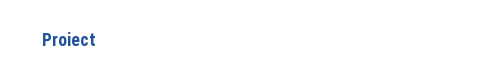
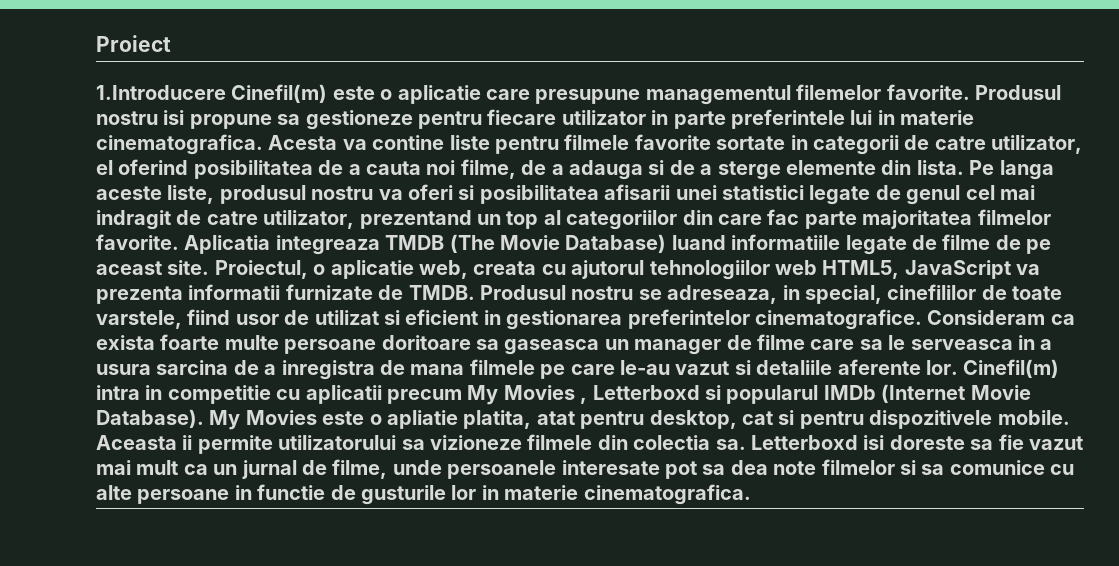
+ 1.Introducere Cinefil(m) este o aplicatie care presupune managementul filemelor favorite. Produsul nostru isi propune sa gestioneze pentru fiecare utilizator in parte preferintele lui in materie cinematografica. Acesta va contine liste pentru filmele favorite sortate in categorii de catre utilizator, el oferind posibilitatea de a cauta noi filme, de a adauga si de a sterge elemente din lista. Pe langa aceste liste, produsul nostru va oferi si posibilitatea afisarii unei statistici legate de genul cel mai indragit de catre utilizator, prezentand un top al categoriilor din care fac parte majoritatea filmelor favorite. Aplicatia integreaza TMDB (The Movie Database) luand informatiile legate de filme de pe aceast site. Proiectul, o aplicatie web, creata cu ajutorul tehnologiilor web HTML5, JavaScript va prezenta informatii furnizate de TMDB. Produsul nostru se adreseaza, in special, cinefililor de toate varstele, fiind usor de utilizat si eficient in gestionarea preferintelor cinematografice. Consideram ca exista foarte multe persoane doritoare sa gaseasca un manager de filme care sa le serveasca in a usura sarcina de a inregistra de mana filmele pe care le-au vazut si detaliile aferente lor. Cinefil(m) intra in competitie cu aplicatii precum My Movies , Letterboxd si popularul IMDb (Internet Movie Database). My Movies este o apliatie platita, atat pentru desktop, cat si pentru dispozitivele mobile. Aceasta ii permite utilizatorului sa vizioneze filmele din colectia sa. Letterboxd isi doreste sa fie vazut mai mult ca un jurnal de filme, unde persoanele interesate pot sa dea note filmelor si sa comunice cu alte persoane in functie de gusturile lor in materie cinematografica.

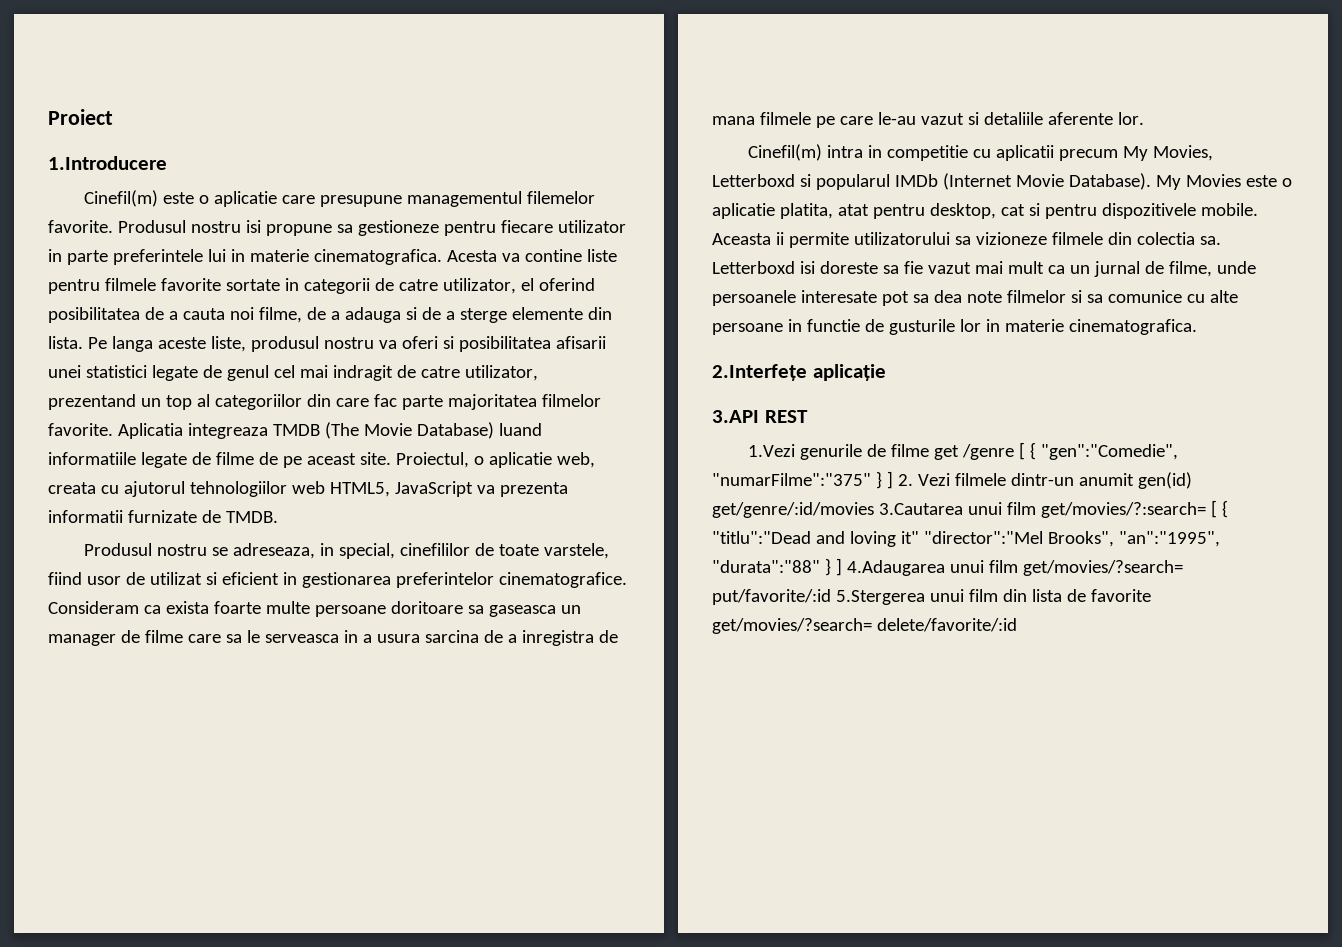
- 1.Introducere Cinefil(m) este o aplicatie care presupune managementul filemelor favorite.
+ 1.Introducere
+ Cinefil(m) este o aplicatie care presupune managementul filemelor favorite.
- Proiectul, o aplicatie web, creata cu ajutorul tehnologiilor web HTML5, JavaScript va prezenta informatii furnizate de TMDB. Produsul nostru se adreseaza, in special, cinefililor de toate varstele, fiind usor de utilizat si eficient in gestionarea preferintelor cinematografice.
+ Proiectul, o aplicatie web, creata cu ajutorul tehnologiilor web HTML5, JavaScript va prezenta informatii furnizate de TMDB.
+ Produsul nostru se adreseaza, in special, cinefililor de toate varstele, fiind usor de utilizat si eficient in gestionarea preferintelor cinematografice.
- Consideram ca exista foarte multe persoane doritoare sa gaseasca un manager de filme care sa le serveasca in a usura sarcina de a inregistra de mana filmele pe care le-au vazut si detaliile aferente lor. Cinefil(m) intra in competitie cu aplicatii precum My Movies , Letterboxd si popularul IMDb (Internet Movie Database).
+ Consideram ca exista foarte multe persoane doritoare sa gaseasca un manager de filme care sa le serveasca in a usura sarcina de a inregistra de mana filmele pe care le-au vazut si detaliile aferente lor.
+ Cinefil(m) intra in competitie cu aplicatii precum My Movies, Letterboxd si popularul IMDb (Internet Movie Database).
- My Movies este o apliatie platita, atat pentru desktop, cat si pentru dispozitivele mobile.
+ My Movies este o aplicatie platita, atat pentru desktop, cat si pentru dispozitivele mobile.
+ 2.Interfețe aplicație
+ 3.API REST
+ 1.Vezi genurile de filme get /genre [ { "gen":"Comedie", "numarFilme":"375" } ] 2. Vezi filmele dintr-un anumit gen(id) get/genre/:id/movies 3.Cautarea unui film get/movies/?:search= [ { "titlu":"Dead and loving it" "director":"Mel Brooks", "an":"1995", "durata":"88" } ] 4.Adaugarea unui film get/movies/?search= put/favorite/:id 5.Stergerea unui film din lista de favorite get/movies/?search= delete/favorite/:id

